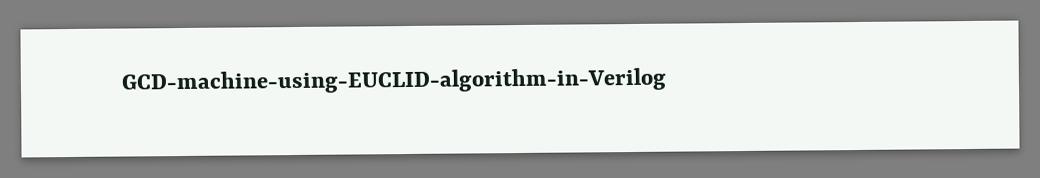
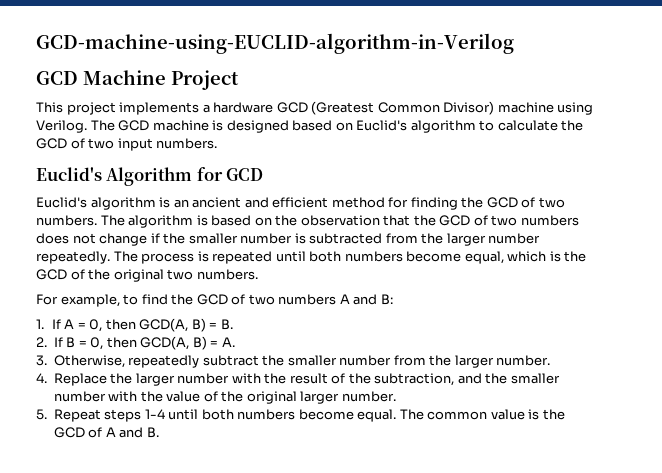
+ GCD Machine Project
+ This project implements a hardware GCD (Greatest Common Divisor) machine using Verilog. The GCD machine is designed based on Euclid's algorithm to calculate the GCD of two input numbers.
+ Euclid's Algorithm for GCD
+ Euclid's algorithm is an ancient and efficient method for finding the GCD of two numbers. The algorithm is based on the observation that the GCD of two numbers does not change if the smaller number is subtracted from the larger number repeatedly. The process is repeated until both numbers become equal, which is the GCD of the original two numbers.
+ For example, to find the GCD of two numbers A and B:
+ 1. If A = 0, then GCD(A, B) = B.
+ 2. If B = 0, then GCD(A, B) = A.
+ 3. Otherwise, repeatedly subtract the smaller number from the larger number.
+ 4. Replace the larger number with the result of the subtraction, and the smaller number with the value of the original larger number.
+ 5. Repeat steps 1-4 until both numbers become equal. The common value is the GCD of A and B.

